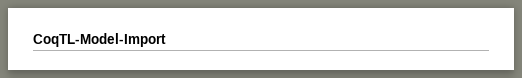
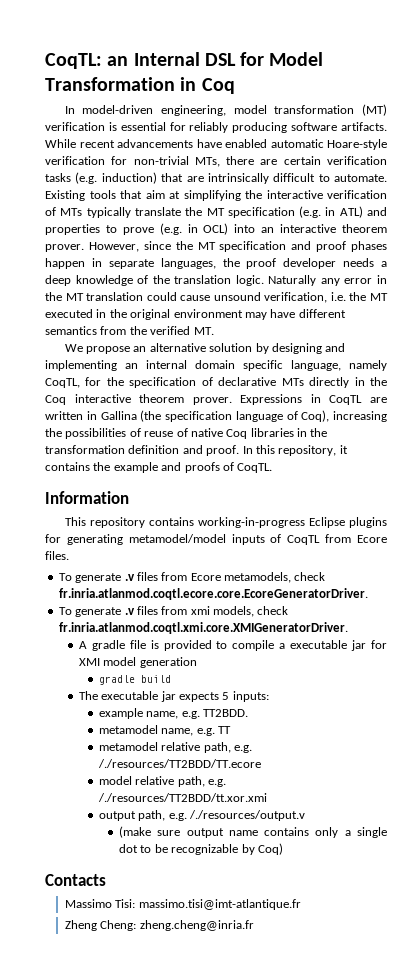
- CoqTL-Model-Import
+ CoqTL: an Internal DSL for Model Transformation in Coq
+ In model-driven engineering, model transformation (MT) verification is essential for reliably producing software artifacts. While recent advancements have enabled automatic Hoare-style verification for non-trivial MTs, there are certain verification tasks (e.g. induction) that are intrinsically difficult to automate. Existing tools that aim at simplifying the interactive verification of MTs typically translate the MT specification (e.g. in ATL) and properties to prove (e.g. in OCL) into an interactive theorem prover. However, since the MT specification and proof phases happen in separate languages, the proof developer needs a deep knowledge of the translation logic. Naturally any error in the MT translation could cause unsound verification, i.e. the MT executed in the original environment may have different semantics from the verified MT.
+ We propose an alternative solution by designing and implementing an internal domain specific language, namely CoqTL, for the specification of declarative MTs directly in the Coq interactive theorem prover. Expressions in CoqTL are written in Gallina (the specification language of Coq), increasing the possibilities of reuse of native Coq libraries in the transformation definition and proof. In this repository, it contains the example and proofs of CoqTL.
+ Information
+ This repository contains working-in-progress Eclipse plugins for generating metamodel/model inputs of CoqTL from Ecore files.
+ To generate .v files from Ecore metamodels, check fr.inria.atlanmod.coqtl.ecore.core.EcoreGeneratorDriver.
+ To generate .v files from xmi models, check fr.inria.atlanmod.coqtl.xmi.core.XMIGeneratorDriver.
+ A gradle file is provided to compile a executable jar for XMI model generation
+ gradle build
+ The executable jar expects 5 inputs:
+ example name, e.g. TT2BDD.
+ metamodel name, e.g. TT
+ metamodel relative path, e.g. /./resources/TT2BDD/TT.ecore
+ model relative path, e.g. /./resources/TT2BDD/tt.xor.xmi
+ output path, e.g. /./resources/output.v
+ (make sure output name contains only a single dot to be recognizable by Coq)
+ Contacts
+ Massimo Tisi: massimo.tisi@imt-atlantique.fr
+ Zheng Cheng: zheng.cheng@inria.fr

